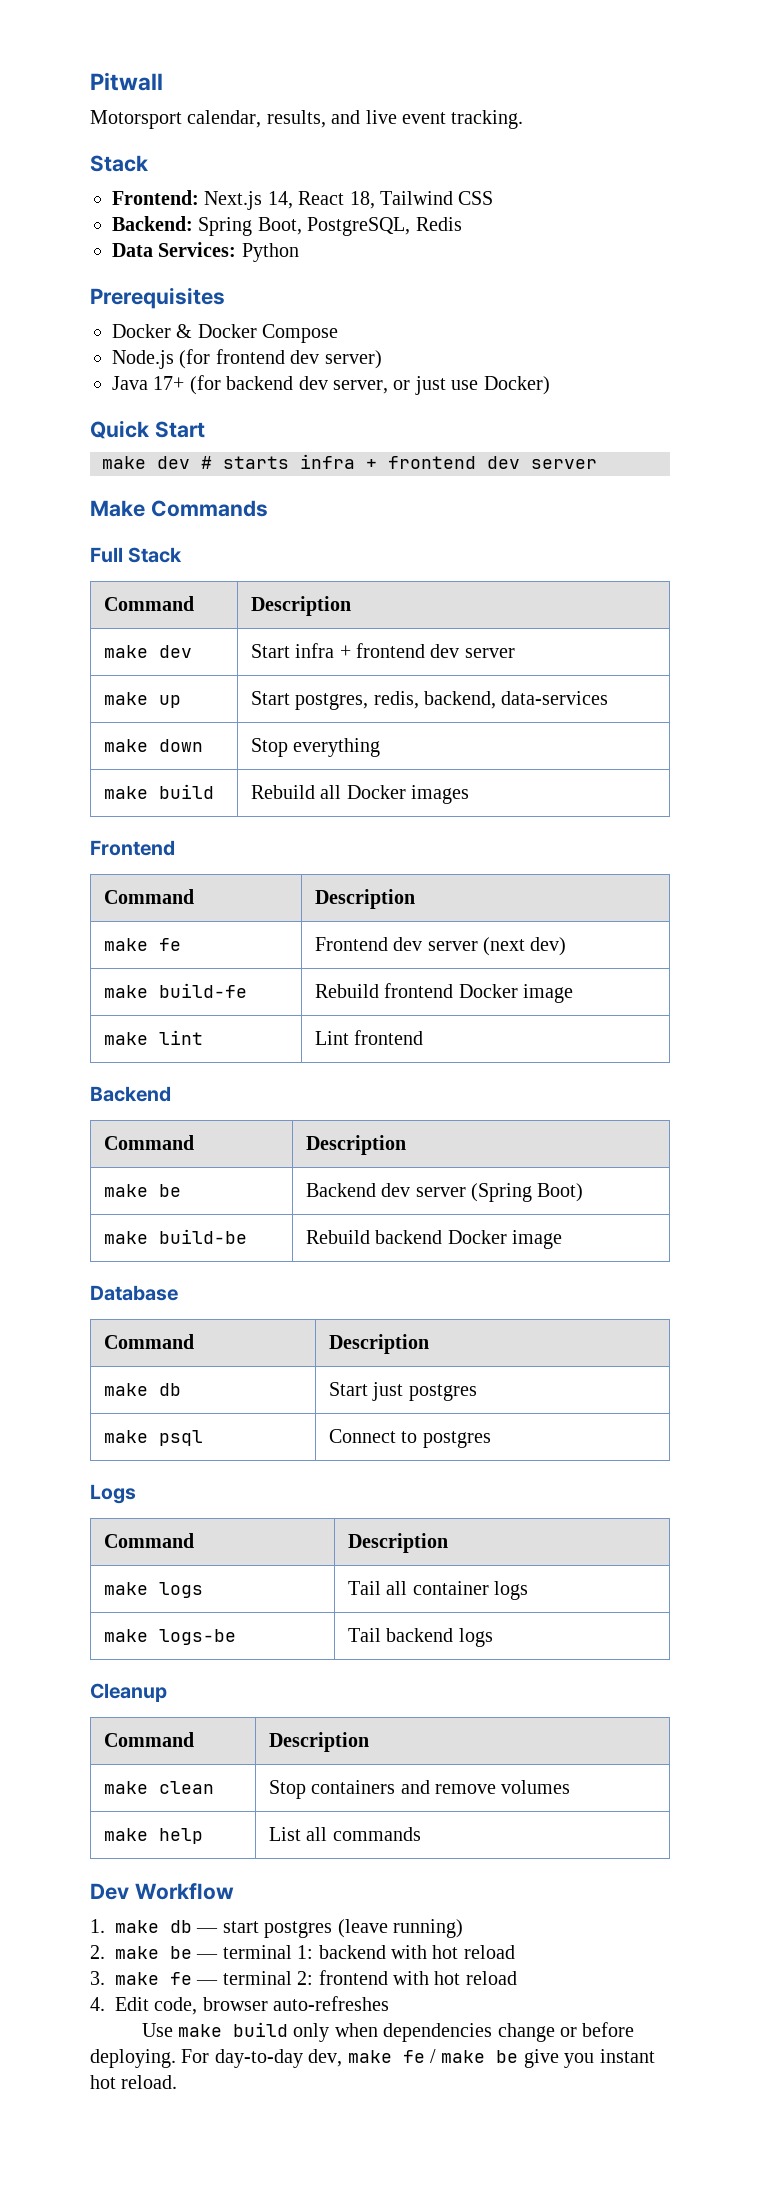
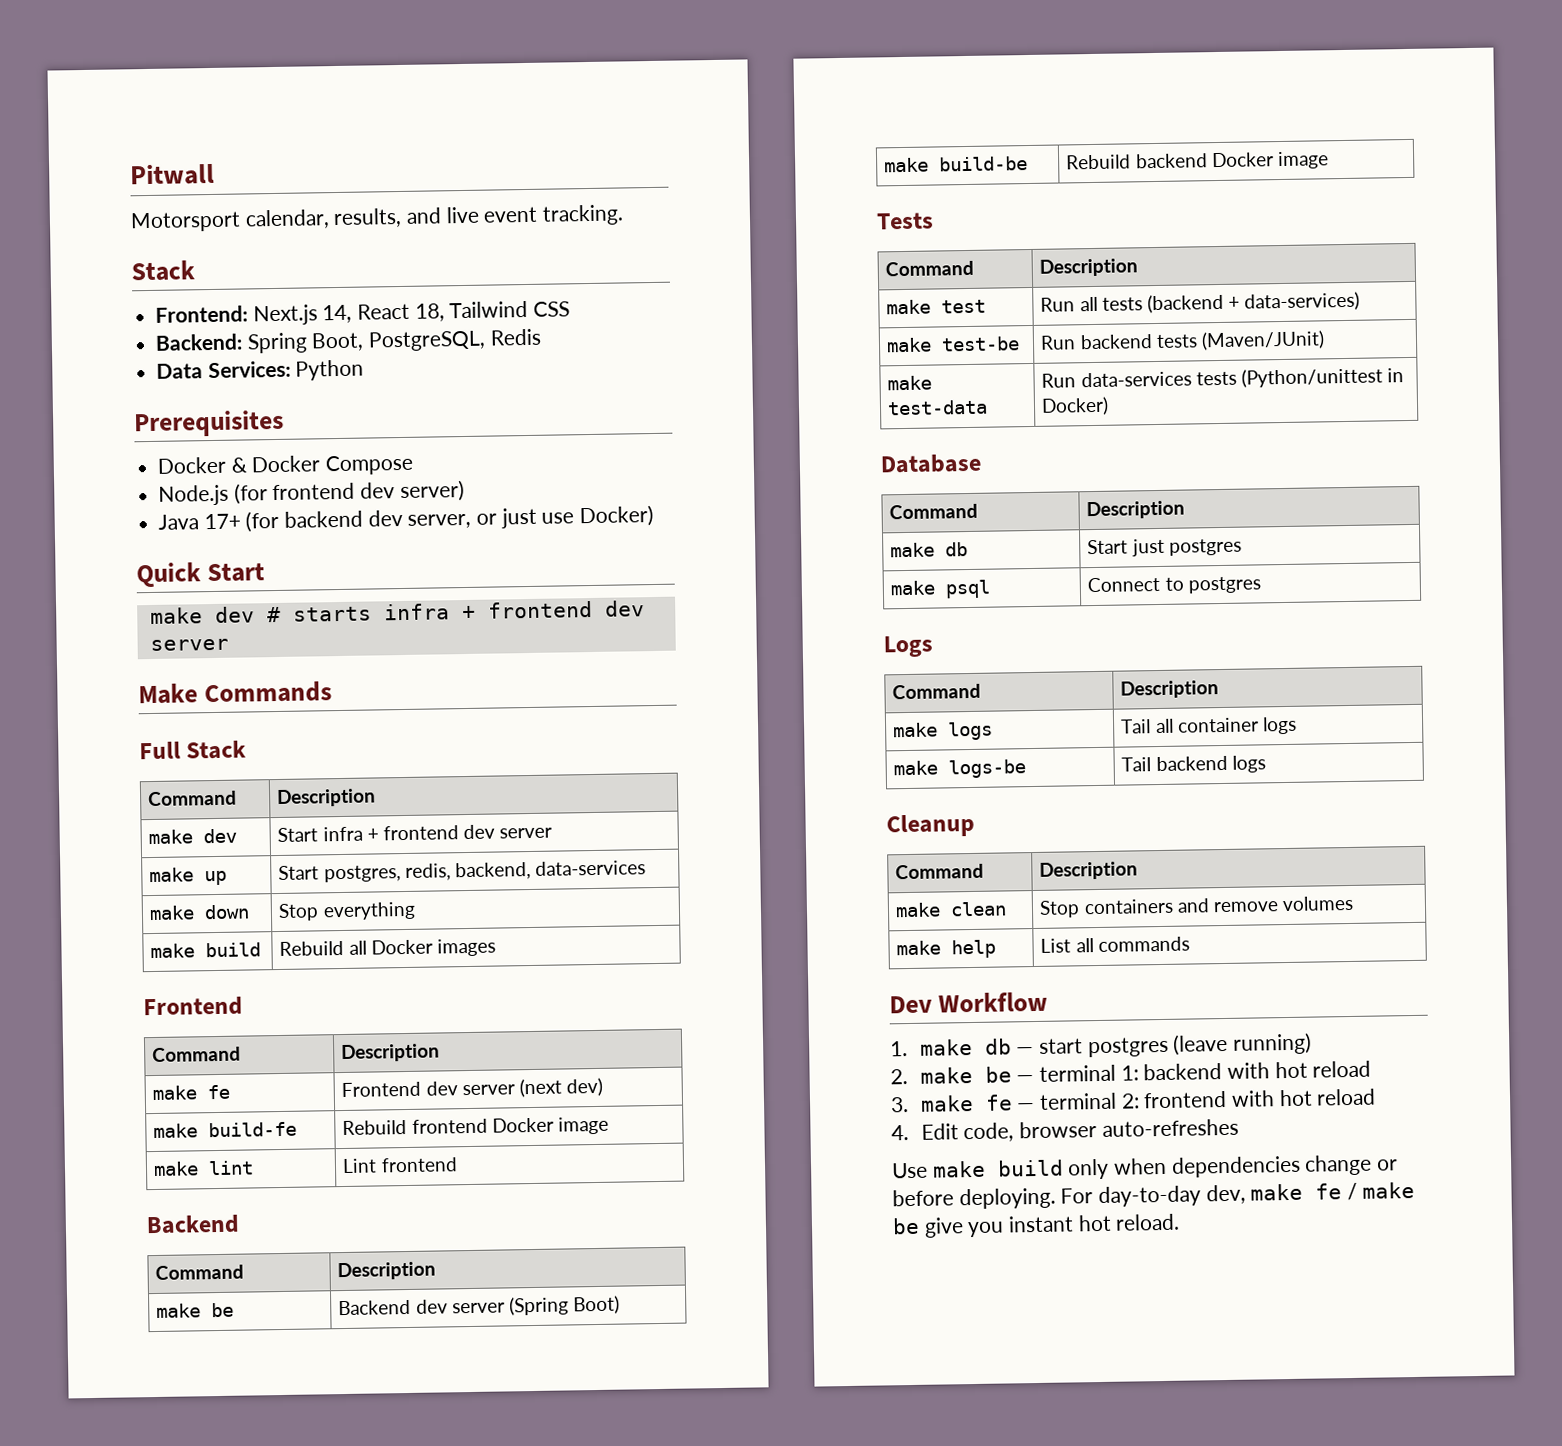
+ Tests
+ Command | Description
+ make test | Run all tests (backend + data-services)
+ make test-be | Run backend tests (Maven/JUnit)
+ make test-data | Run data-services tests (Python/unittest in Docker)

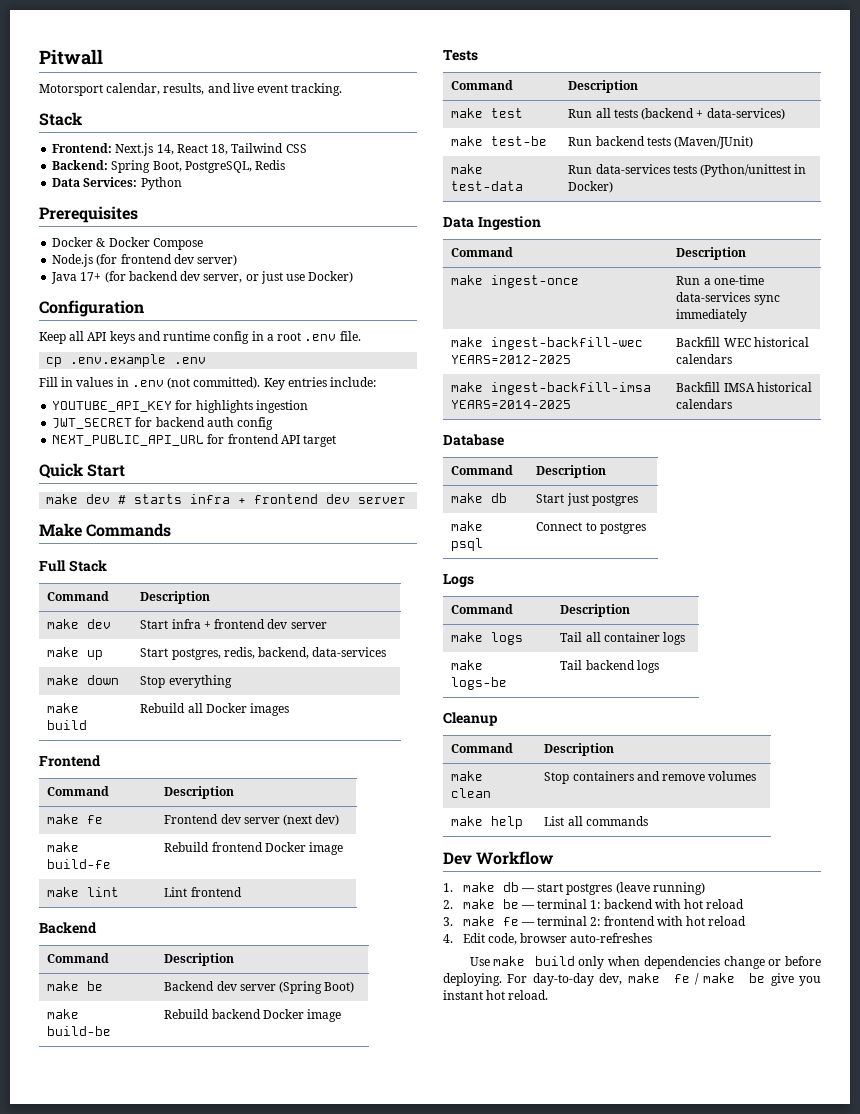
+ Configuration
+ Keep all API keys and runtime config in a root .env file.
+ cp .env.example .env
+ Fill in values in .env (not committed). Key entries include:
+ YOUTUBE_API_KEY for highlights ingestion
+ JWT_SECRET for backend auth config
+ NEXT_PUBLIC_API_URL for frontend API target
+ Data Ingestion
+ Command | Description
+ make ingest-once | Run a one-time data-services sync immediately
+ make ingest-backfill-wec YEARS=2012-2025 | Backfill WEC historical calendars
+ make ingest-backfill-imsa YEARS=2014-2025 | Backfill IMSA historical calendars

